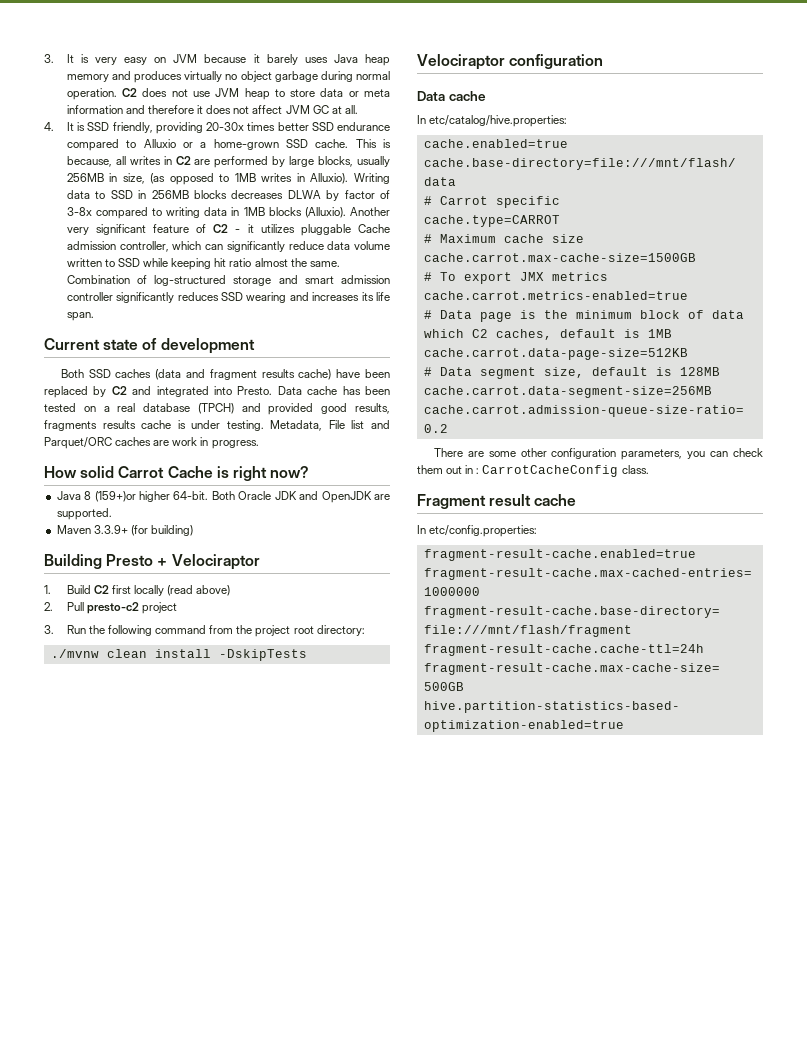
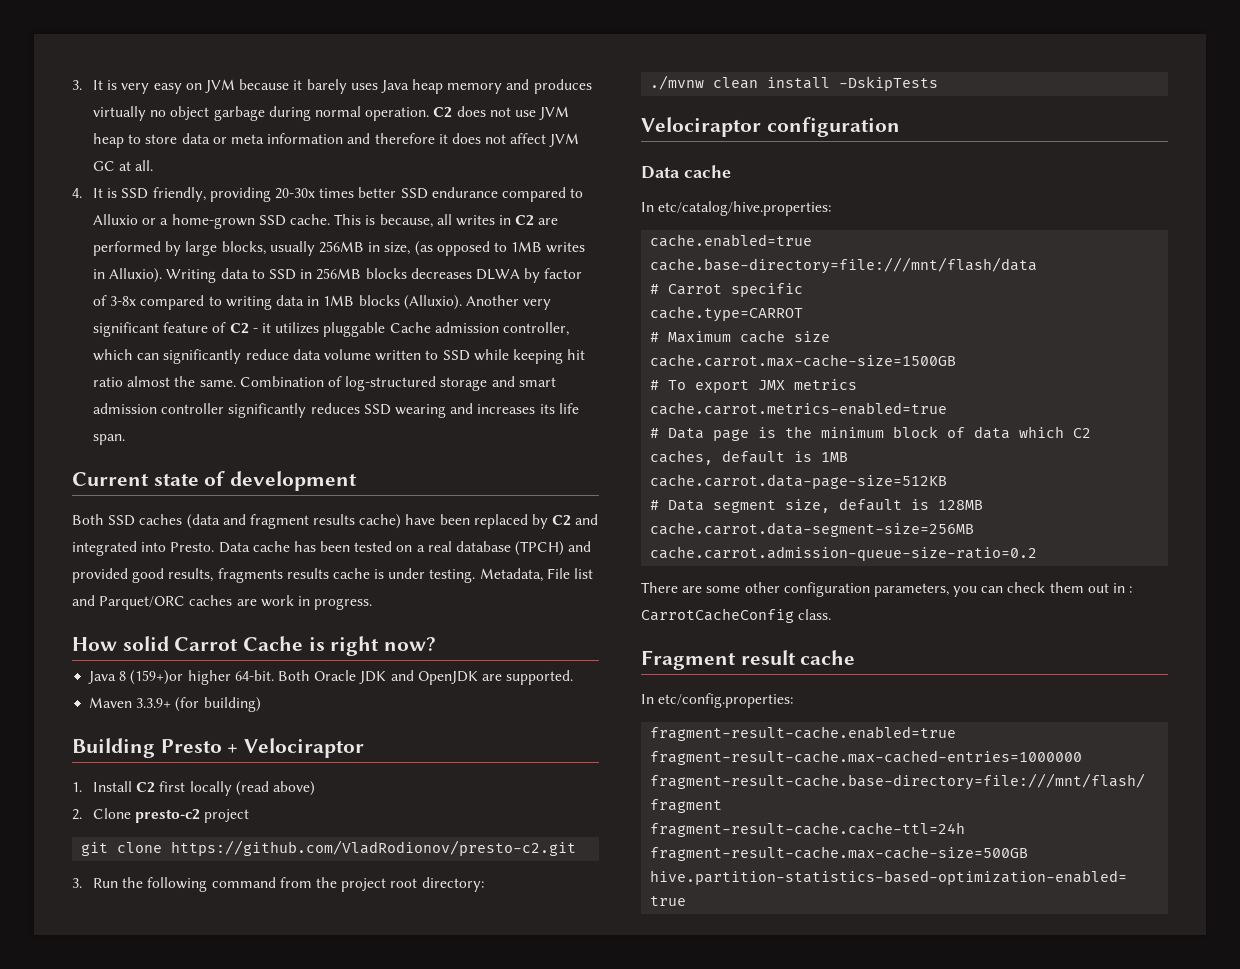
- 1. Build C2 first locally (read above)
+ 1. Install C2 first locally (read above)
- 2. Pull presto-c2 project
+ 2. Clone presto-c2 project
+ git clone https://github.com/VladRodionov/presto-c2.git

